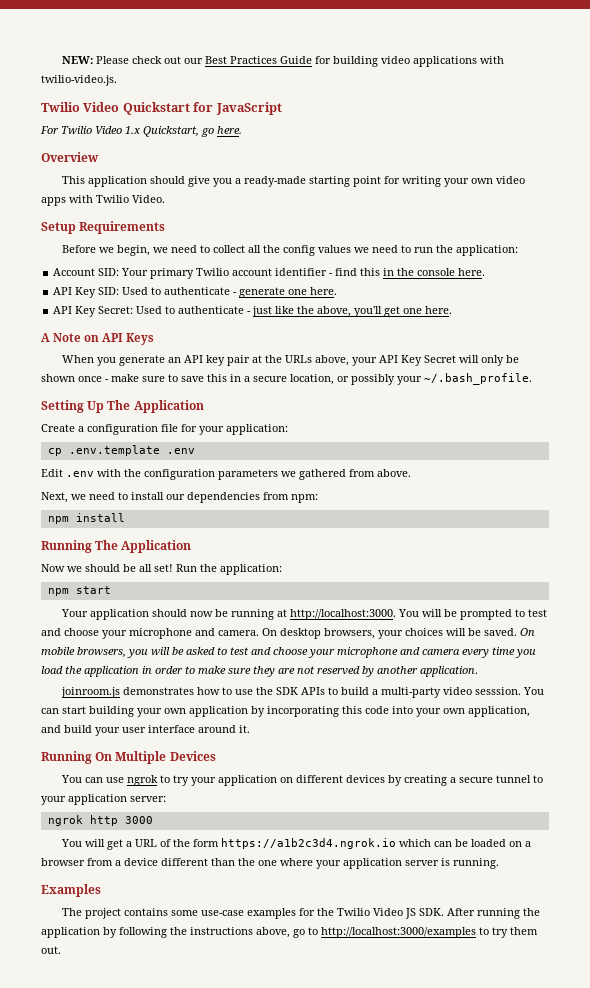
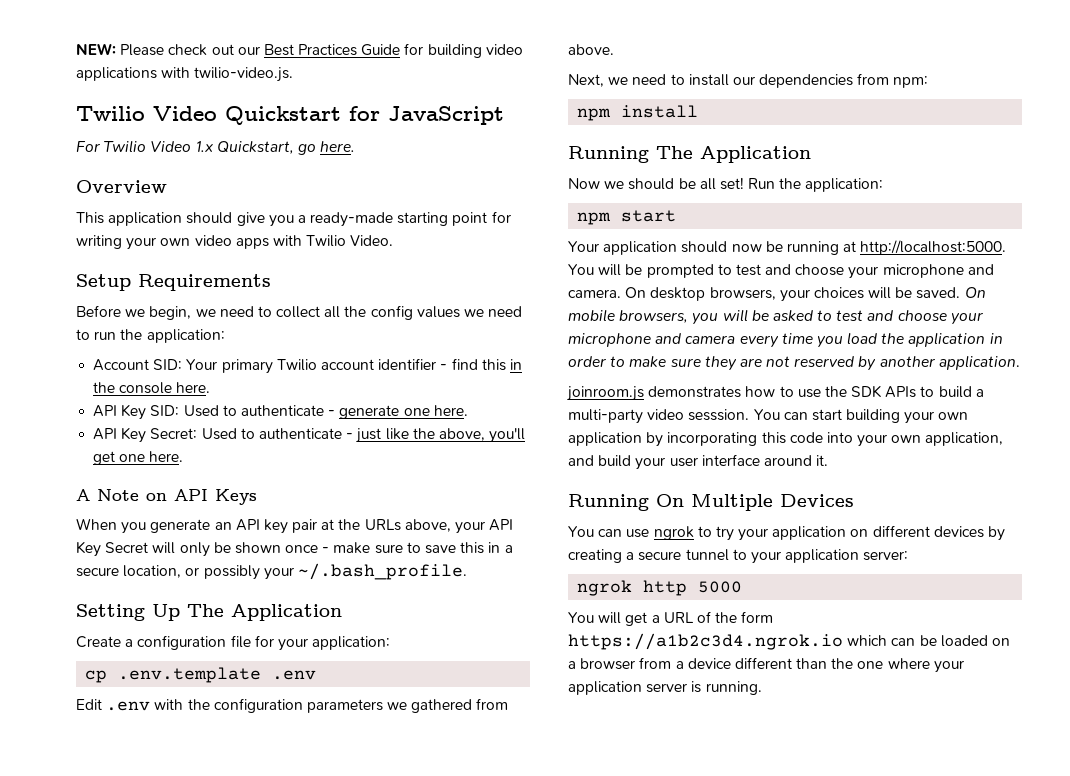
- Your application should now be running at http://localhost:3000.
+ Your application should now be running at http://localhost:5000.
- ngrok http 3000
+ ngrok http 5000
- Examples
- The project contains some use-case examples for the Twilio Video JS SDK. After running the application by following the instructions above, go to http://localhost:3000/examples to try them out.

